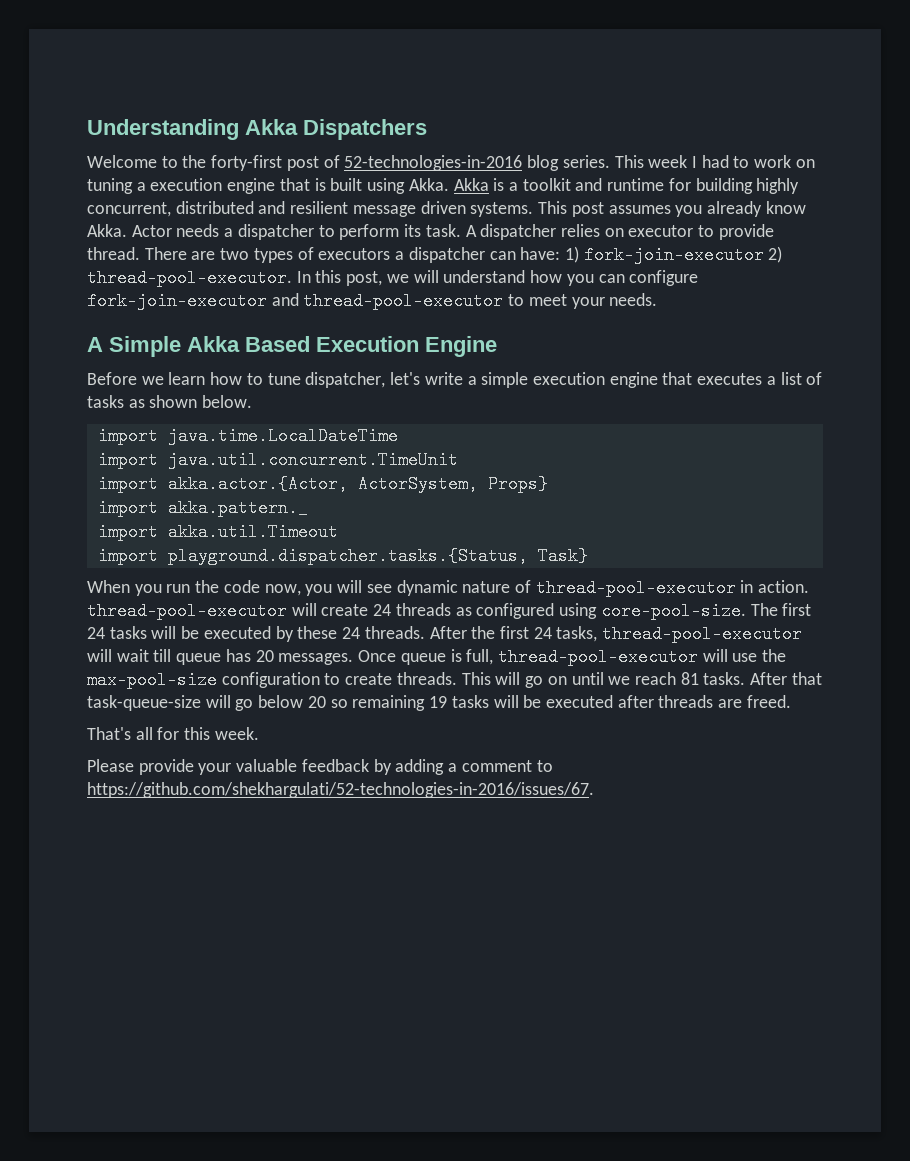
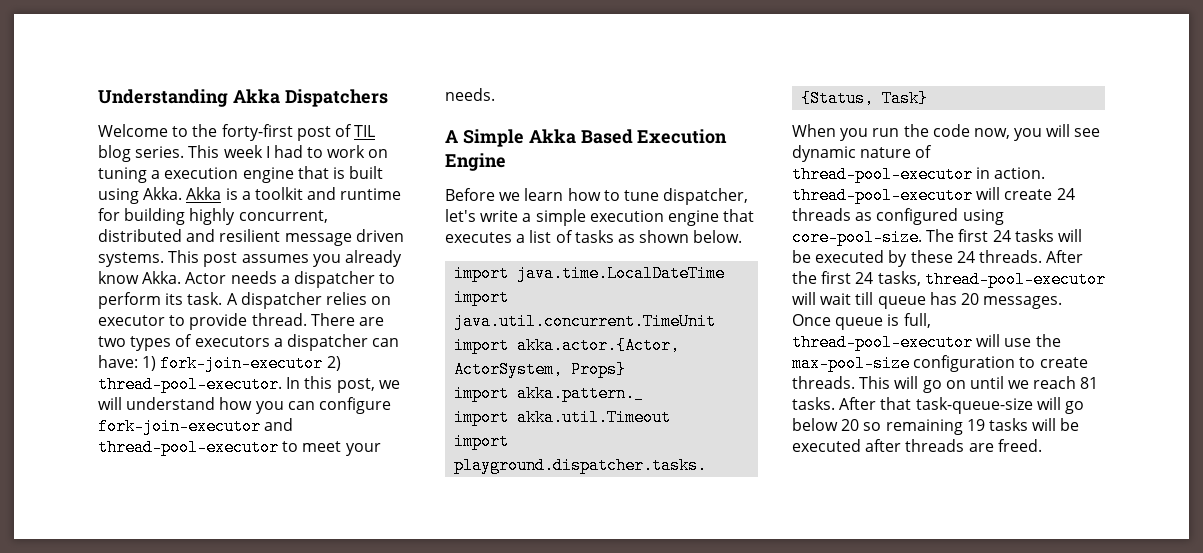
- Welcome to the forty-first post of 52-technologies-in-2016 blog series.
+ Welcome to the forty-first post of TIL blog series.
- That's all for this week.
- Please provide your valuable feedback by adding a comment to https://github.com/shekhargulati/52-technologies-in-2016/issues/67.

